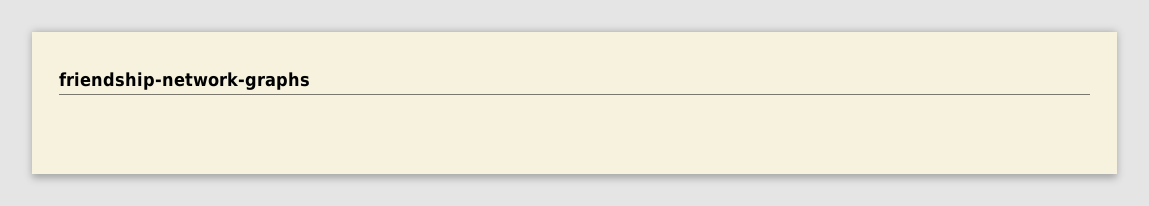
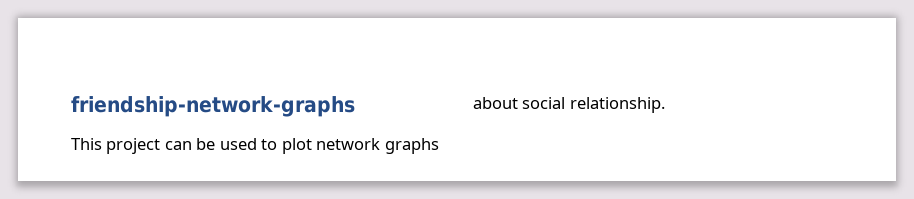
+ This project can be used to plot network graphs about social relationship.

